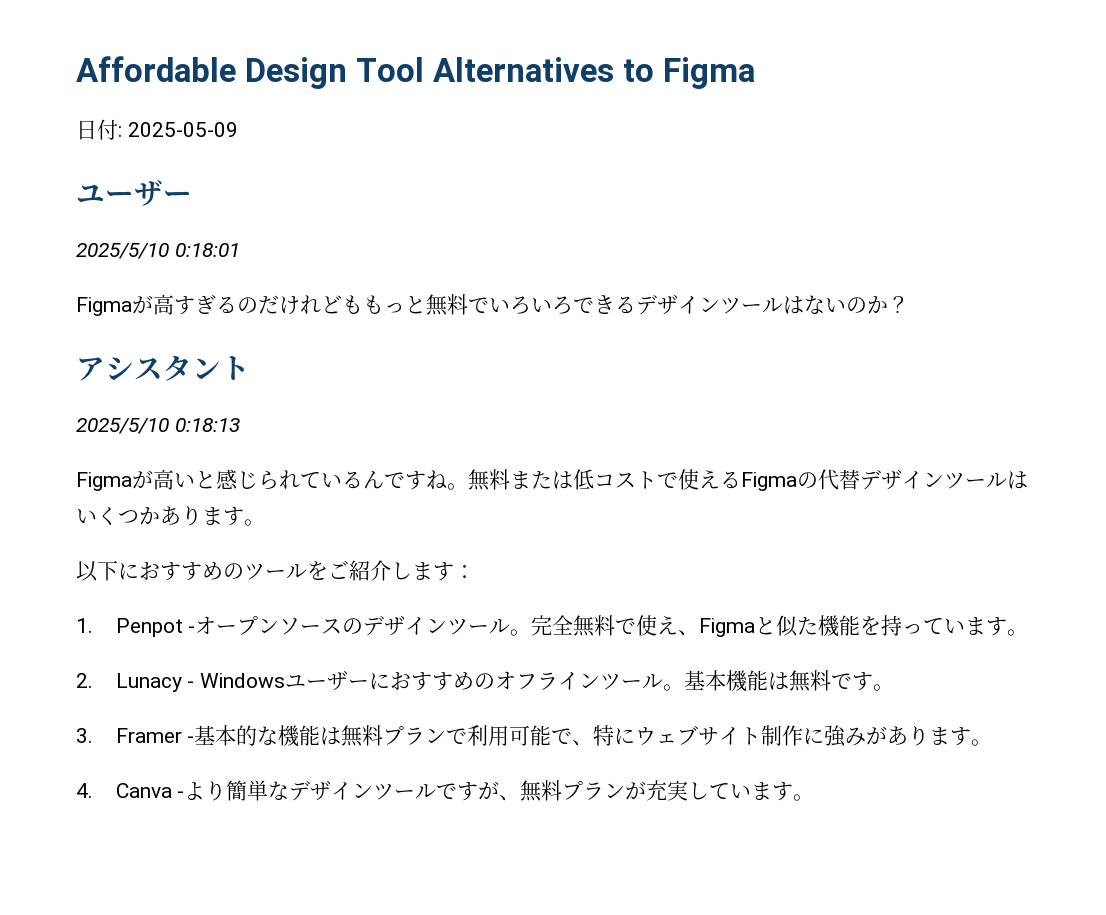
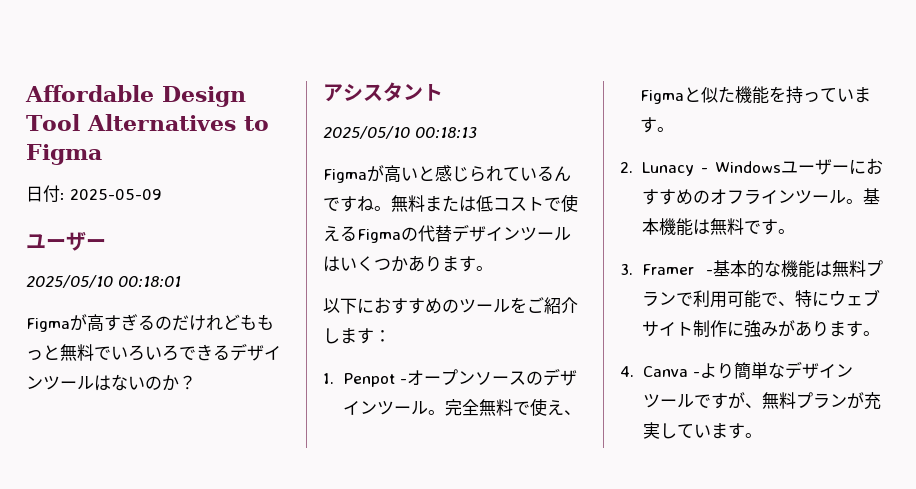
- 2025/5/10 0:18:01
+ 2025/05/10 00:18:01
- 2025/5/10 0:18:13
+ 2025/05/10 00:18:13

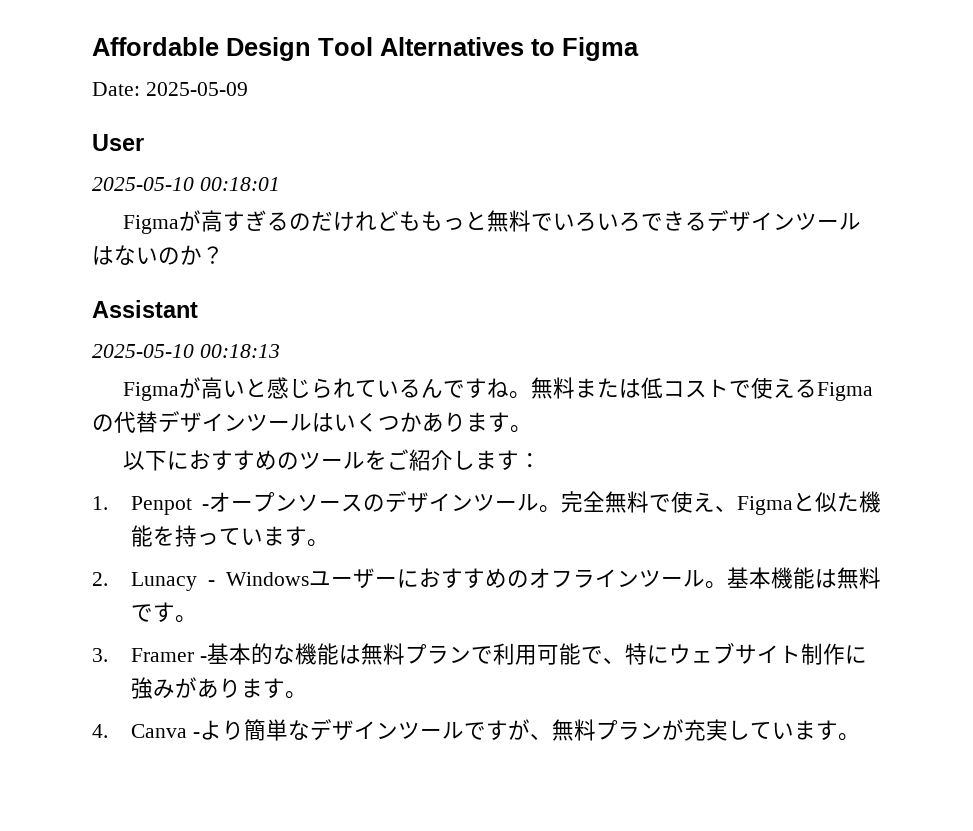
- 日付: 2025-05-09
- ユーザー
- 2025/05/10 00:18:01
+ Date: 2025-05-09
+ User
+ 2025-05-10 00:18:01
- アシスタント
- 2025/05/10 00:18:13
+ Assistant
+ 2025-05-10 00:18:13

